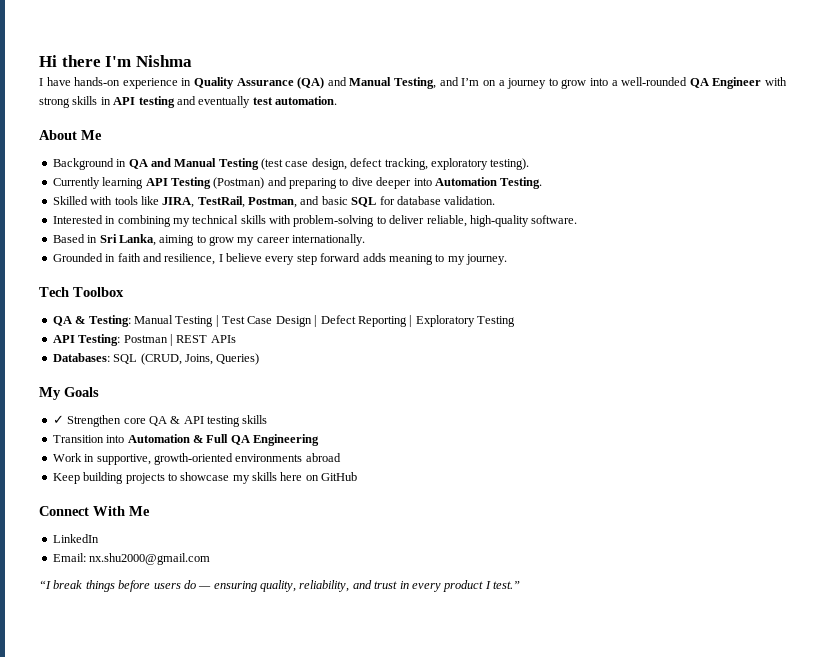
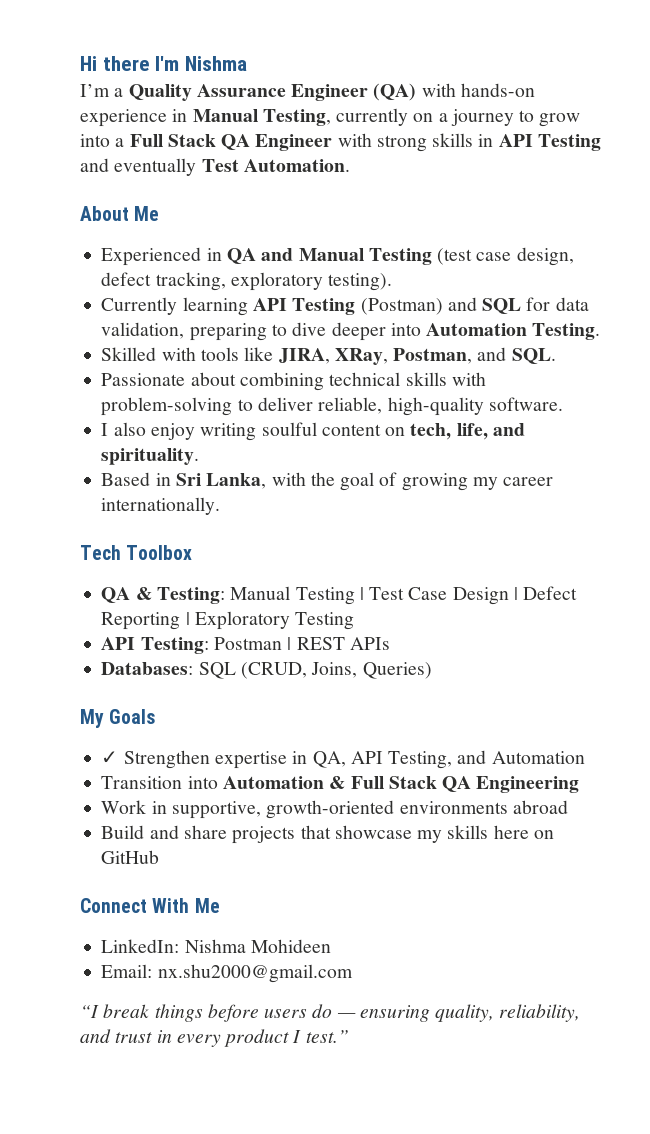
- I have hands-on experience in Quality Assurance (QA) and Manual Testing, and I’m on a journey to grow into a well-rounded QA Engineer with strong skills in API testing and eventually test automation.
+ I’m a Quality Assurance Engineer (QA) with hands-on experience in Manual Testing, currently on a journey to grow into a Full Stack QA Engineer with strong skills in API Testing and eventually Test Automation.
- Background in QA and Manual Testing (test case design, defect tracking, exploratory testing).
+ Experienced in QA and Manual Testing (test case design, defect tracking, exploratory testing).
- Currently learning API Testing (Postman) and preparing to dive deeper into Automation Testing.
+ Currently learning API Testing (Postman) and SQL for data validation, preparing to dive deeper into Automation Testing.
- Skilled with tools like JIRA, TestRail, Postman, and basic SQL for database validation.
- Interested in combining my technical skills with problem-solving to deliver reliable, high-quality software.
+ Skilled with tools like JIRA, XRay, Postman, and SQL.
+ Passionate about combining technical skills with problem-solving to deliver reliable, high-quality software.
- Based in Sri Lanka, aiming to grow my career internationally.
- Grounded in faith and resilience, I believe every step forward adds meaning to my journey.
+ I also enjoy writing soulful content on tech, life, and spirituality.
+ Based in Sri Lanka, with the goal of growing my career internationally.
- ✓ Strengthen core QA & API testing skills
+ ✓ Strengthen expertise in QA, API Testing, and Automation
- Transition into Automation & Full QA Engineering
+ Transition into Automation & Full Stack QA Engineering
- Keep building projects to showcase my skills here on GitHub
+ Build and share projects that showcase my skills here on GitHub
- LinkedIn
+ LinkedIn: Nishma Mohideen

